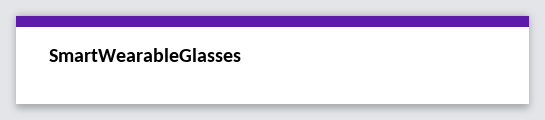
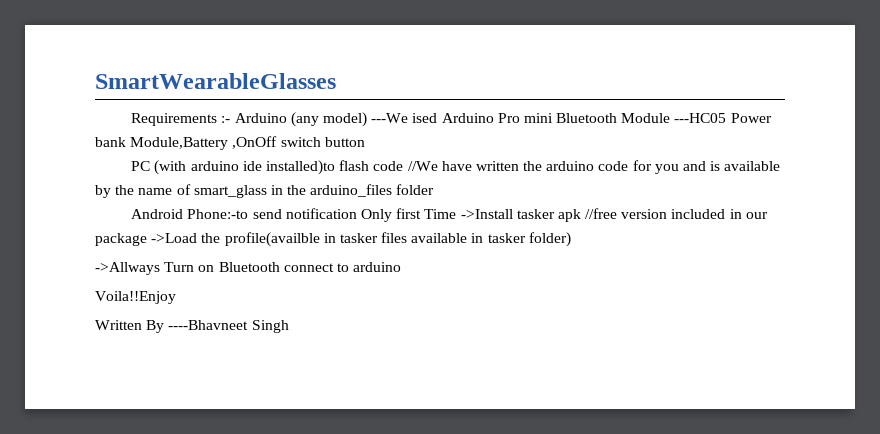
+ Requirements :- Arduino (any model) ---We ised Arduino Pro mini Bluetooth Module ---HC05 Power bank Module,Battery ,OnOff switch button
+ PC (with arduino ide installed)to flash code //We have written the arduino code for you and is available by the name of smart_glass in the arduino_files folder
+ Android Phone:-to send notification Only first Time ->Install tasker apk //free version included in our package ->Load the profile(availble in tasker files available in tasker folder)
+ ->Allways Turn on Bluetooth connect to arduino
+ Voila!!Enjoy
+ Written By ----Bhavneet Singh

